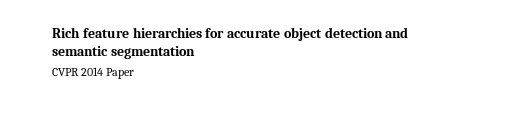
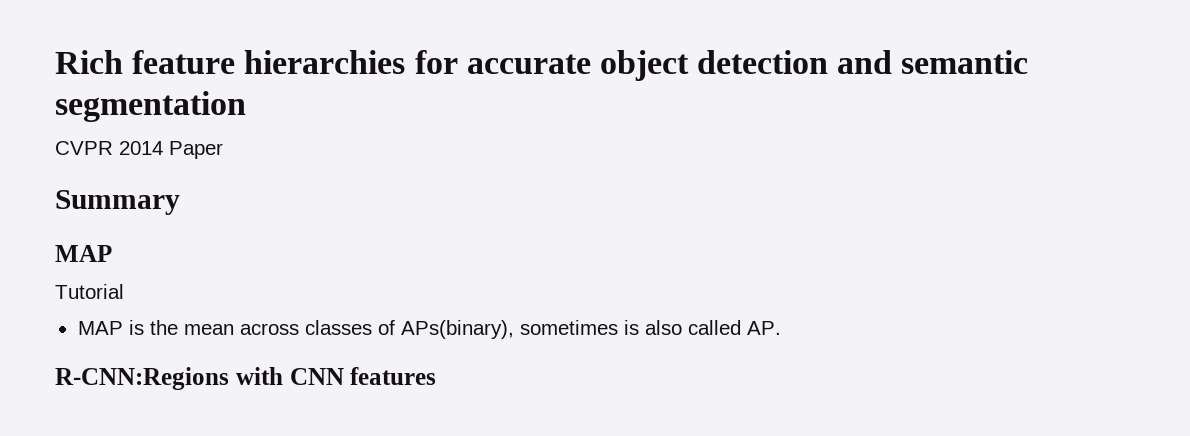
+ Summary
+ MAP
+ Tutorial
+ MAP is the mean across classes of APs(binary), sometimes is also called AP.
+ R-CNN:Regions with CNN features

